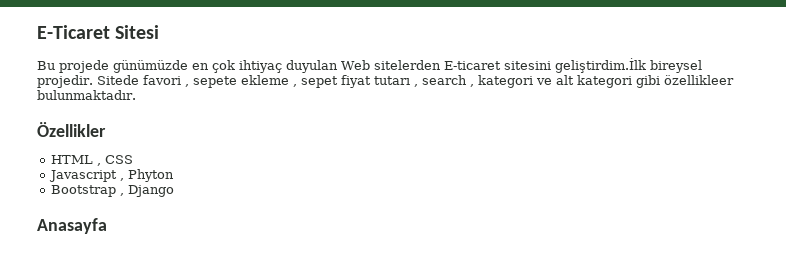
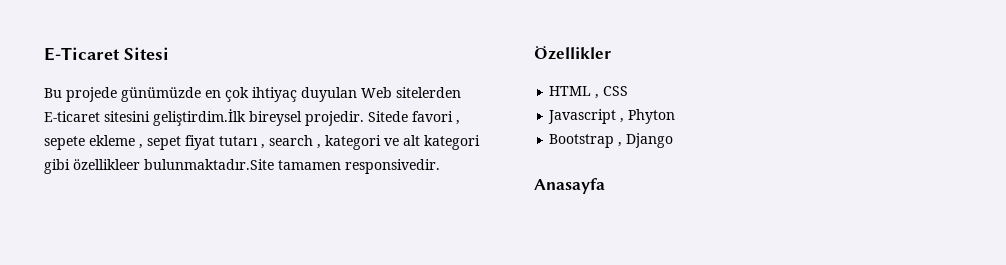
- Sitede favori , sepete ekleme , sepet fiyat tutarı , search , kategori ve alt kategori gibi özellikleer bulunmaktadır.
+ Sitede favori , sepete ekleme , sepet fiyat tutarı , search , kategori ve alt kategori gibi özellikleer bulunmaktadır.Site tamamen responsivedir.

